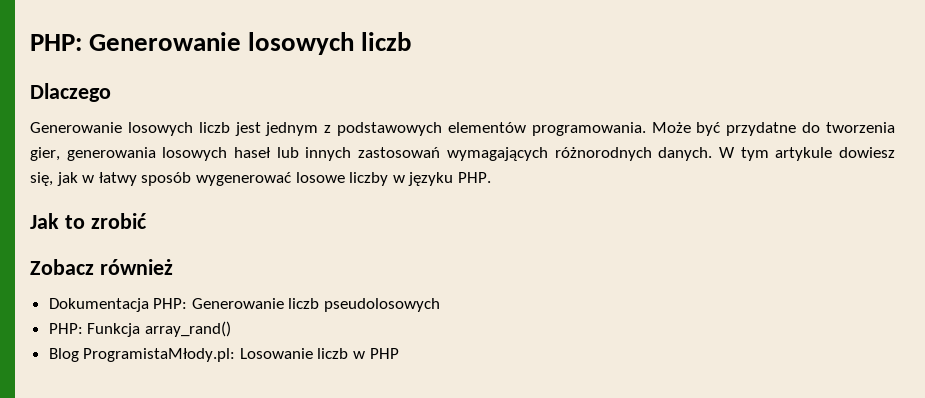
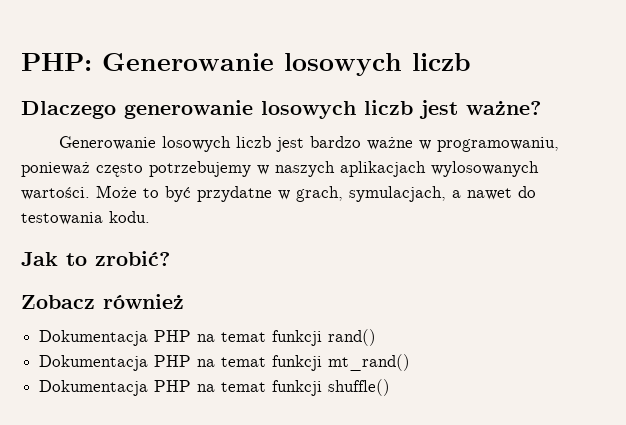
- Dlaczego
+ Dlaczego generowanie losowych liczb jest ważne?
- Generowanie losowych liczb jest jednym z podstawowych elementów programowania. Może być przydatne do tworzenia gier, generowania losowych haseł lub innych zastosowań wymagających różnorodnych danych. W tym artykule dowiesz się, jak w łatwy sposób wygenerować losowe liczby w języku PHP.
+ Generowanie losowych liczb jest bardzo ważne w programowaniu, ponieważ często potrzebujemy w naszych aplikacjach wylosowanych wartości. Może to być przydatne w grach, symulacjach, a nawet do testowania kodu.
- Jak to zrobić
+ Jak to zrobić?
- Dokumentacja PHP: Generowanie liczb pseudolosowych
- PHP: Funkcja array_rand()
- Blog ProgramistaMłody.pl: Losowanie liczb w PHP
+ Dokumentacja PHP na temat funkcji rand()
+ Dokumentacja PHP na temat funkcji mt_rand()
+ Dokumentacja PHP na temat funkcji shuffle()

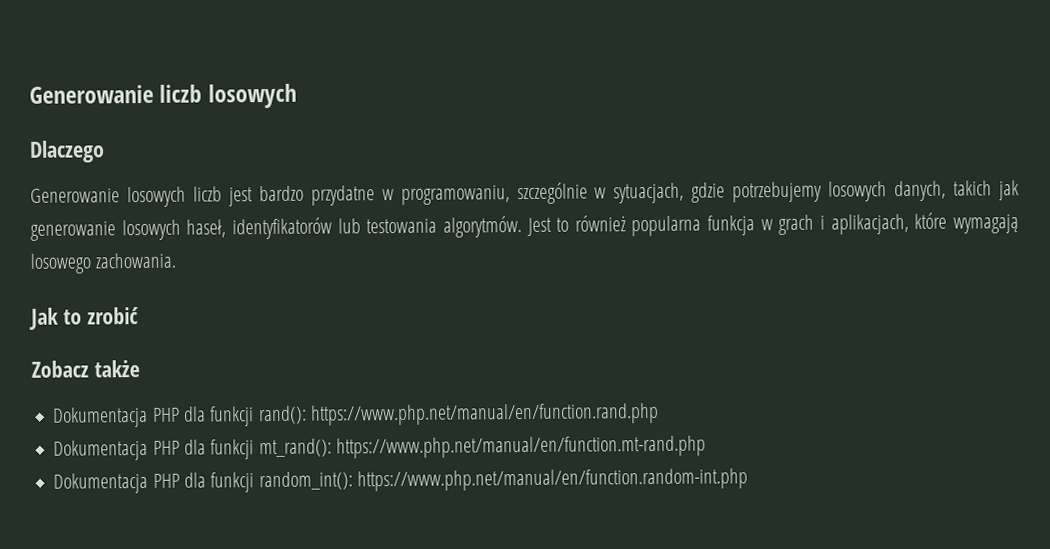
- PHP: Generowanie losowych liczb
+ Generowanie liczb losowych
- Dlaczego generowanie losowych liczb jest ważne?
+ Dlaczego
- Generowanie losowych liczb jest bardzo ważne w programowaniu, ponieważ często potrzebujemy w naszych aplikacjach wylosowanych wartości. Może to być przydatne w grach, symulacjach, a nawet do testowania kodu.
+ Generowanie losowych liczb jest bardzo przydatne w programowaniu, szczególnie w sytuacjach, gdzie potrzebujemy losowych danych, takich jak generowanie losowych haseł, identyfikatorów lub testowania algorytmów. Jest to również popularna funkcja w grach i aplikacjach, które wymagają losowego zachowania.
- Jak to zrobić?
+ Jak to zrobić
- Zobacz również
- Dokumentacja PHP na temat funkcji rand()
- Dokumentacja PHP na temat funkcji mt_rand()
- Dokumentacja PHP na temat funkcji shuffle()
+ Zobacz także
+ Dokumentacja PHP dla funkcji rand(): https://www.php.net/manual/en/function.rand.php
+ Dokumentacja PHP dla funkcji mt_rand(): https://www.php.net/manual/en/function.mt-rand.php
+ Dokumentacja PHP dla funkcji random_int(): https://www.php.net/manual/en/function.random-int.php

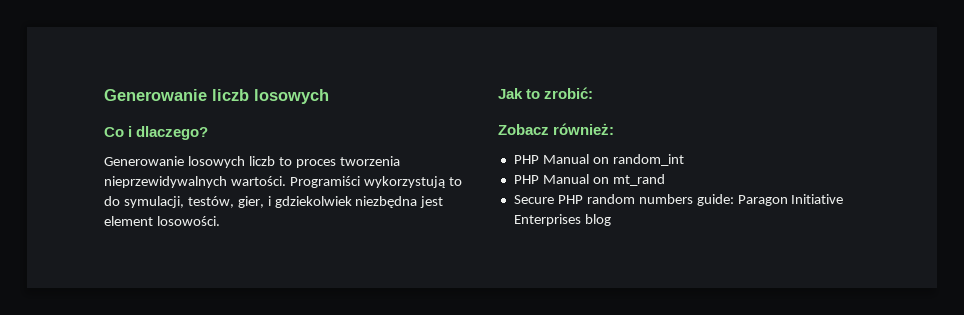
- Dlaczego
+ Co i dlaczego?
- Generowanie losowych liczb jest bardzo przydatne w programowaniu, szczególnie w sytuacjach, gdzie potrzebujemy losowych danych, takich jak generowanie losowych haseł, identyfikatorów lub testowania algorytmów. Jest to również popularna funkcja w grach i aplikacjach, które wymagają losowego zachowania.
+ Generowanie losowych liczb to proces tworzenia nieprzewidywalnych wartości. Programiści wykorzystują to do symulacji, testów, gier, i gdziekolwiek niezbędna jest element losowości.
- Jak to zrobić
+ Jak to zrobić:
- Zobacz także
- Dokumentacja PHP dla funkcji rand(): https://www.php.net/manual/en/function.rand.php
- Dokumentacja PHP dla funkcji mt_rand(): https://www.php.net/manual/en/function.mt-rand.php
- Dokumentacja PHP dla funkcji random_int(): https://www.php.net/manual/en/function.random-int.php
+ Zobacz również:
+ PHP Manual on random_int
+ PHP Manual on mt_rand
+ Secure PHP random numbers guide: Paragon Initiative Enterprises blog

